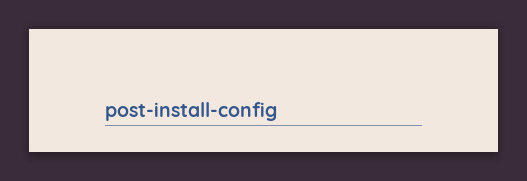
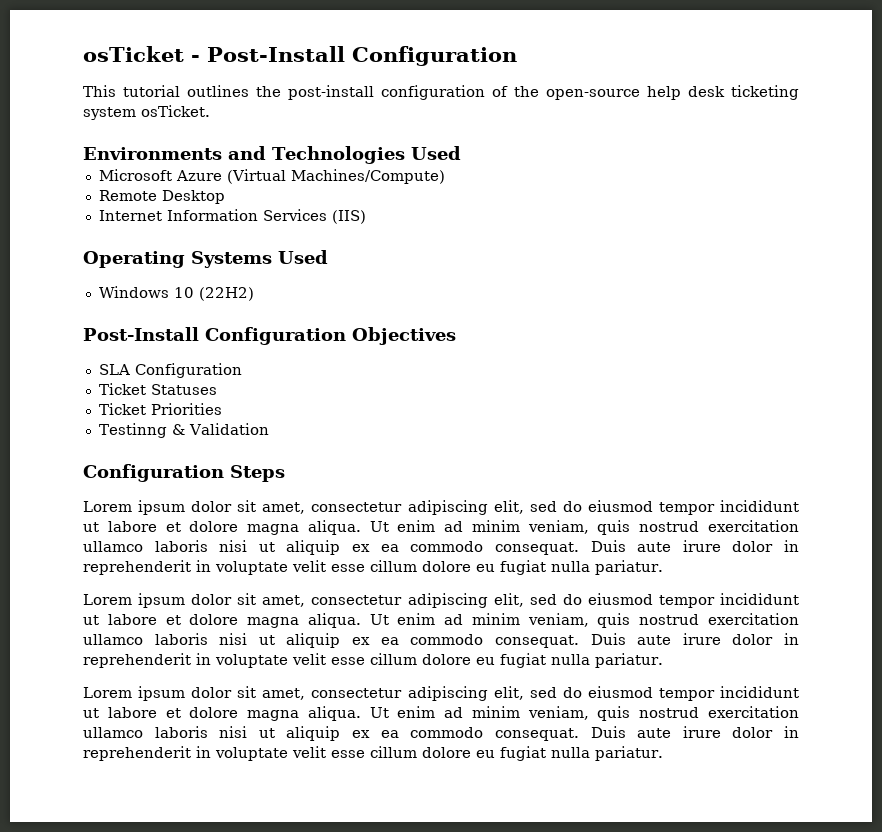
- post-install-config
+ osTicket - Post-Install Configuration
+ This tutorial outlines the post-install configuration of the open-source help desk ticketing system osTicket.
+ Environments and Technologies Used
+ Microsoft Azure (Virtual Machines/Compute)
+ Remote Desktop
+ Internet Information Services (IIS)
+ Operating Systems Used
+ Windows 10 (22H2)
+ Post-Install Configuration Objectives
+ SLA Configuration
+ Ticket Statuses
+ Ticket Priorities
+ Testinng & Validation
+ Configuration Steps
+ Lorem ipsum dolor sit amet, consectetur adipiscing elit, sed do eiusmod tempor incididunt ut labore et dolore magna aliqua. Ut enim ad minim veniam, quis nostrud exercitation ullamco laboris nisi ut aliquip ex ea commodo consequat. Duis aute irure dolor in reprehenderit in voluptate velit esse cillum dolore eu fugiat nulla pariatur.
+ Lorem ipsum dolor sit amet, consectetur adipiscing elit, sed do eiusmod tempor incididunt ut labore et dolore magna aliqua. Ut enim ad minim veniam, quis nostrud exercitation ullamco laboris nisi ut aliquip ex ea commodo consequat. Duis aute irure dolor in reprehenderit in voluptate velit esse cillum dolore eu fugiat nulla pariatur.
+ Lorem ipsum dolor sit amet, consectetur adipiscing elit, sed do eiusmod tempor incididunt ut labore et dolore magna aliqua. Ut enim ad minim veniam, quis nostrud exercitation ullamco laboris nisi ut aliquip ex ea commodo consequat. Duis aute irure dolor in reprehenderit in voluptate velit esse cillum dolore eu fugiat nulla pariatur.

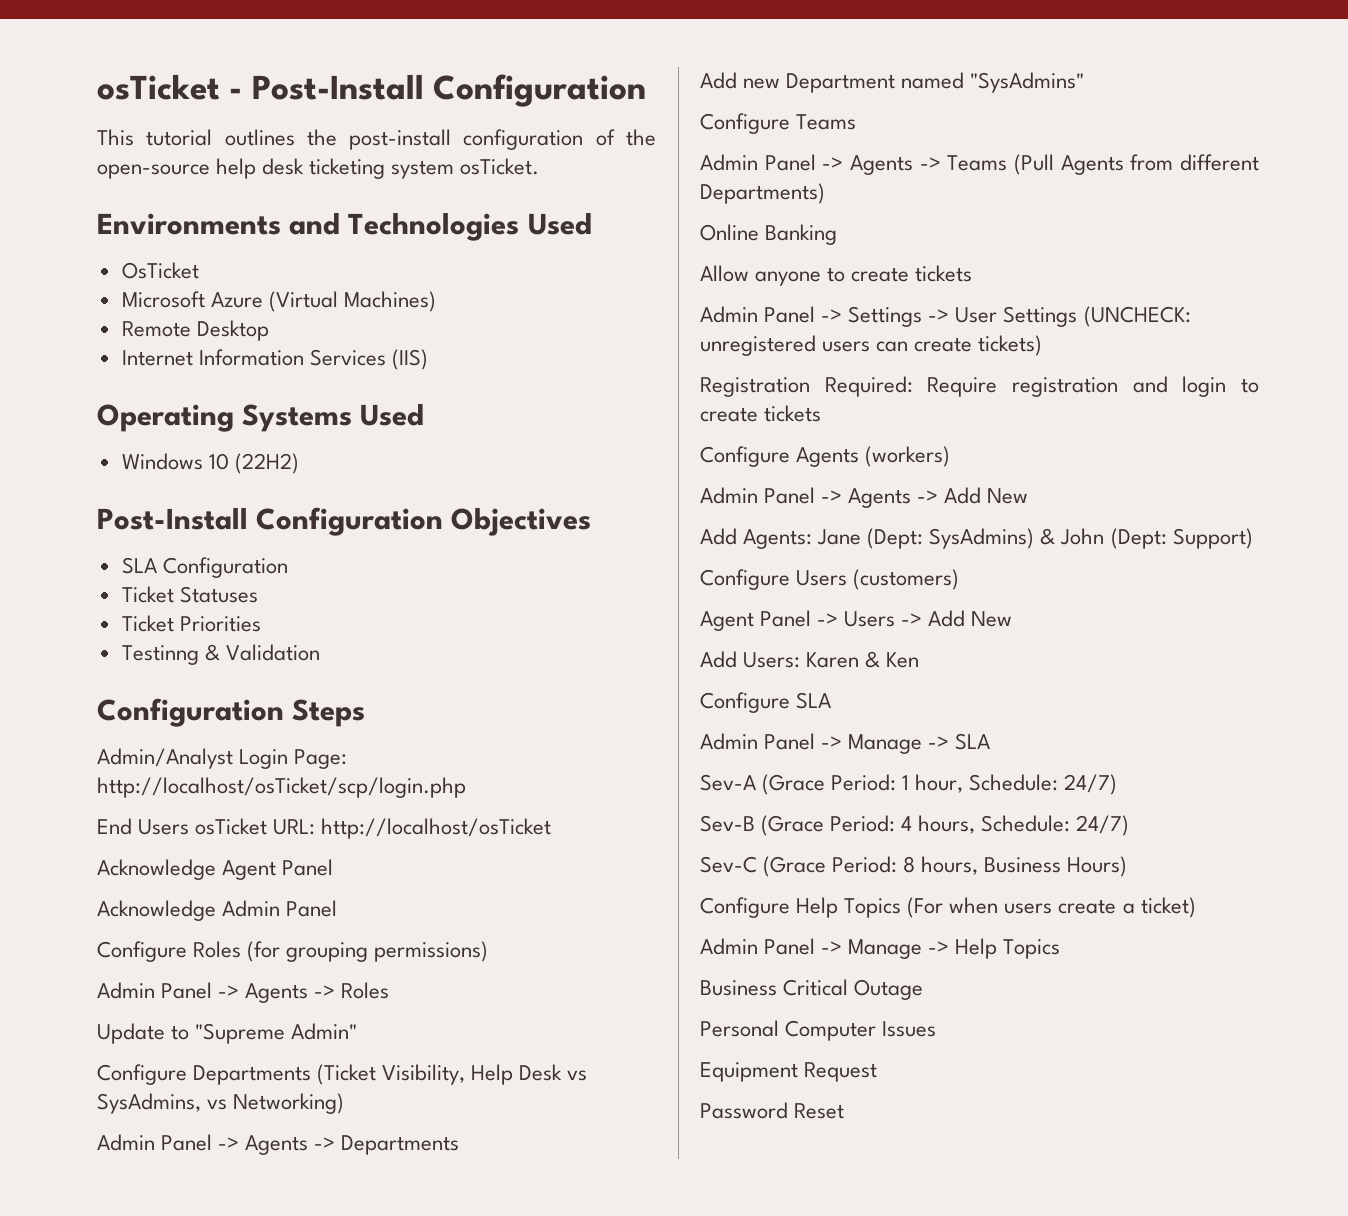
+ OsTicket
- Microsoft Azure (Virtual Machines/Compute)
+ Microsoft Azure (Virtual Machines)
  Configuration Steps
- Lorem ipsum dolor sit amet, consectetur adipiscing elit, sed do eiusmod tempor incididunt ut labore et dolore magna aliqua. Ut enim ad minim veniam, quis nostrud exercitation ullamco laboris nisi ut aliquip ex ea commodo consequat. Duis aute irure dolor in reprehenderit in voluptate velit esse cillum dolore eu fugiat nulla pariatur.
- Lorem ipsum dolor sit amet, consectetur adipiscing elit, sed do eiusmod tempor incididunt ut labore et dolore magna aliqua. Ut enim ad minim veniam, quis nostrud exercitation ullamco laboris nisi ut aliquip ex ea commodo consequat. Duis aute irure dolor in reprehenderit in voluptate velit esse cillum dolore eu fugiat nulla pariatur.
- Lorem ipsum dolor sit amet, consectetur adipiscing elit, sed do eiusmod tempor incididunt ut labore et dolore magna aliqua. Ut enim ad minim veniam, quis nostrud exercitation ullamco laboris nisi ut aliquip ex ea commodo consequat. Duis aute irure dolor in reprehenderit in voluptate velit esse cillum dolore eu fugiat nulla pariatur.
+ Admin/Analyst Login Page: http://localhost/osTicket/scp/login.php
+ End Users osTicket URL: http://localhost/osTicket
+ Acknowledge Agent Panel
+ Acknowledge Admin Panel
+ Configure Roles (for grouping permissions)
+ Admin Panel -> Agents -> Roles
+ Update to "Supreme Admin"
+ Configure Departments (Ticket Visibility, Help Desk vs SysAdmins, vs Networking)
+ Admin Panel -> Agents -> Departments
+ Add new Department named "SysAdmins"
+ Configure Teams
+ Admin Panel -> Agents -> Teams (Pull Agents from different Departments)
+ Online Banking
+ Allow anyone to create tickets
+ Admin Panel -> Settings -> User Settings (UNCHECK: unregistered users can create tickets)
+ Registration Required: Require registration and login to create tickets
+ Configure Agents (workers)
+ Admin Panel -> Agents -> Add New
+ Add Agents: Jane (Dept: SysAdmins) & John (Dept: Support)
+ Configure Users (customers)
+ Agent Panel -> Users -> Add New
+ Add Users: Karen & Ken
+ Configure SLA
+ Admin Panel -> Manage -> SLA
+ Sev-A (Grace Period: 1 hour, Schedule: 24/7)
+ Sev-B (Grace Period: 4 hours, Schedule: 24/7)
+ Sev-C (Grace Period: 8 hours, Business Hours)
+ Configure Help Topics (For when users create a ticket)
+ Admin Panel -> Manage -> Help Topics
+ Business Critical Outage
+ Personal Computer Issues
+ Equipment Request
+ Password Reset

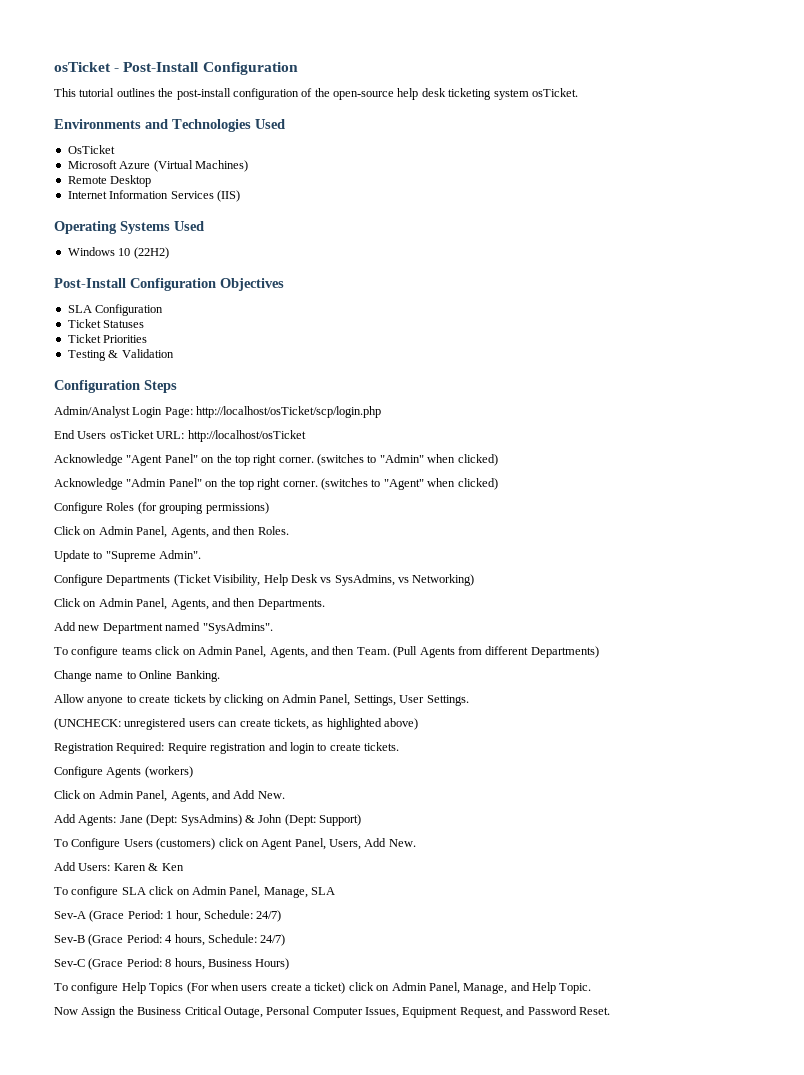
- Testinng & Validation
+ Testing & Validation
- Acknowledge Agent Panel
- Acknowledge Admin Panel
+ Acknowledge "Agent Panel" on the top right corner. (switches to "Admin" when clicked)
+ Acknowledge "Admin Panel" on the top right corner. (switches to "Agent" when clicked)
- Admin Panel -> Agents -> Roles
+ Click on Admin Panel, Agents, and then Roles.
- Update to "Supreme Admin"
+ Update to "Supreme Admin".
- Admin Panel -> Agents -> Departments
- Add new Department named "SysAdmins"
- Configure Teams
- Admin Panel -> Agents -> Teams (Pull Agents from different Departments)
+ Click on Admin Panel, Agents, and then Departments.
+ Add new Department named "SysAdmins".
+ To configure teams click on Admin Panel, Agents, and then Team. (Pull Agents from different Departments)
- Online Banking
+ Change name to Online Banking.
- Allow anyone to create tickets
- Admin Panel -> Settings -> User Settings (UNCHECK: unregistered users can create tickets)
+ Allow anyone to create tickets by clicking on Admin Panel, Settings, User Settings.
+ (UNCHECK: unregistered users can create tickets, as highlighted above)
- Registration Required: Require registration and login to create tickets
+ Registration Required: Require registration and login to create tickets.
- Admin Panel -> Agents -> Add New
+ Click on Admin Panel, Agents, and Add New.
- Configure Users (customers)
- Agent Panel -> Users -> Add New
+ To Configure Users (customers) click on Agent Panel, Users, Add New.
- Configure SLA
- Admin Panel -> Manage -> SLA
+ To configure SLA click on Admin Panel, Manage, SLA
- Configure Help Topics (For when users create a ticket)
- Admin Panel -> Manage -> Help Topics
- Business Critical Outage
- Personal Computer Issues
- Equipment Request
- Password Reset
+ To configure Help Topics (For when users create a ticket) click on Admin Panel, Manage, and Help Topic.
+ Now Assign the Business Critical Outage, Personal Computer Issues, Equipment Request, and Password Reset.

